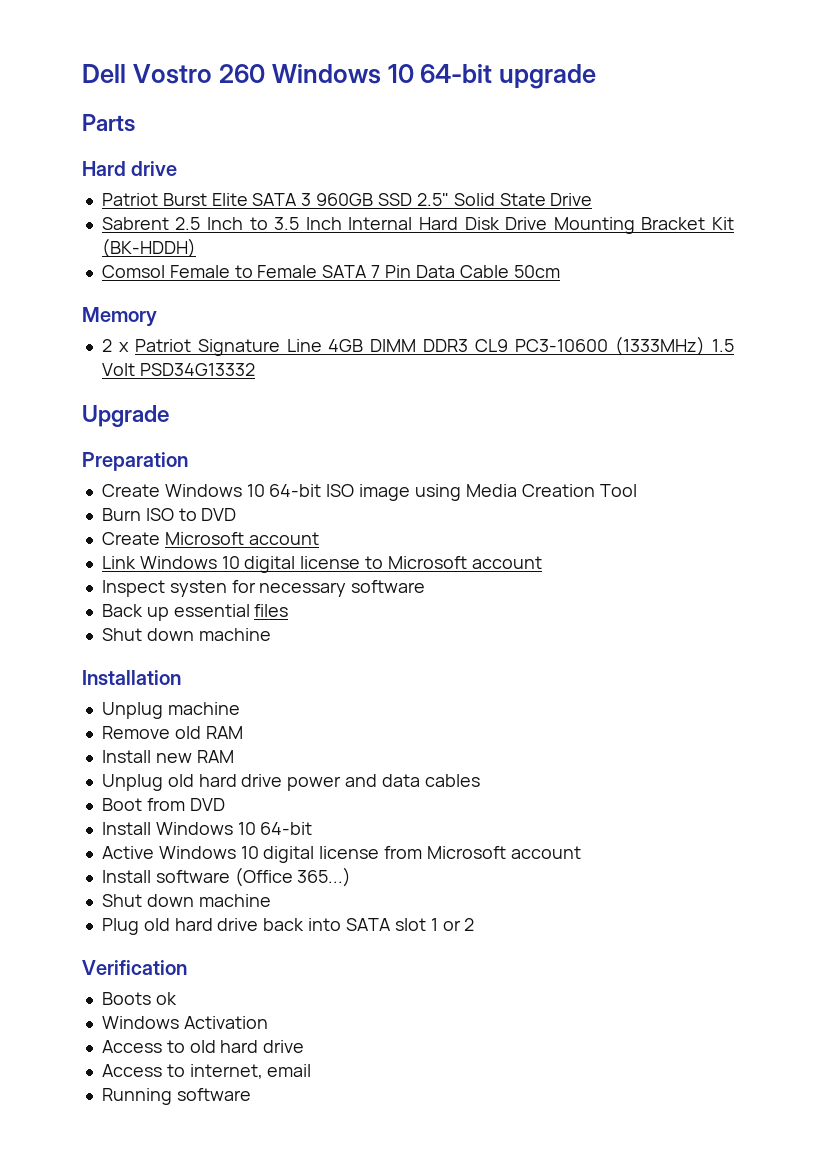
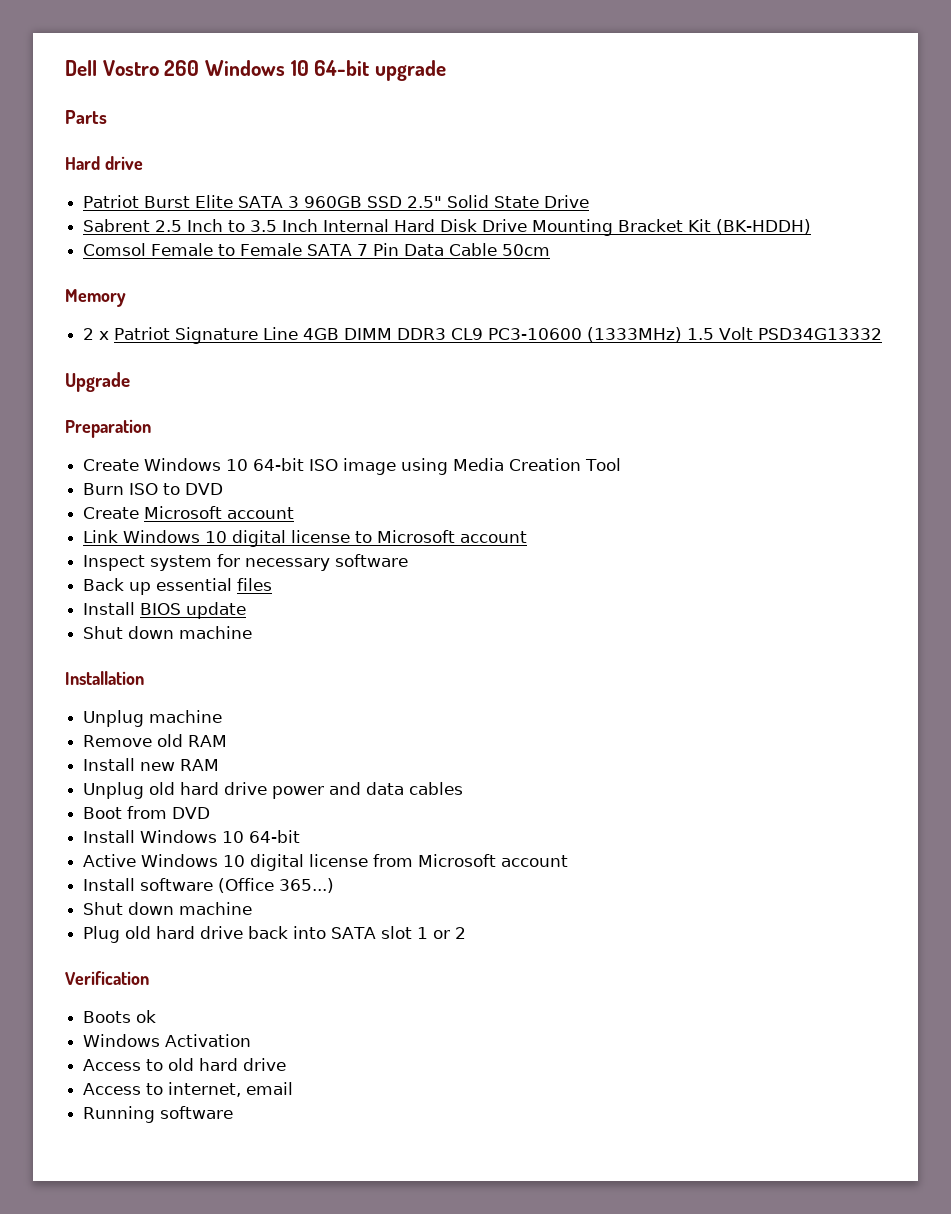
- Inspect systen for necessary software
+ Inspect system for necessary software
+ Install BIOS update

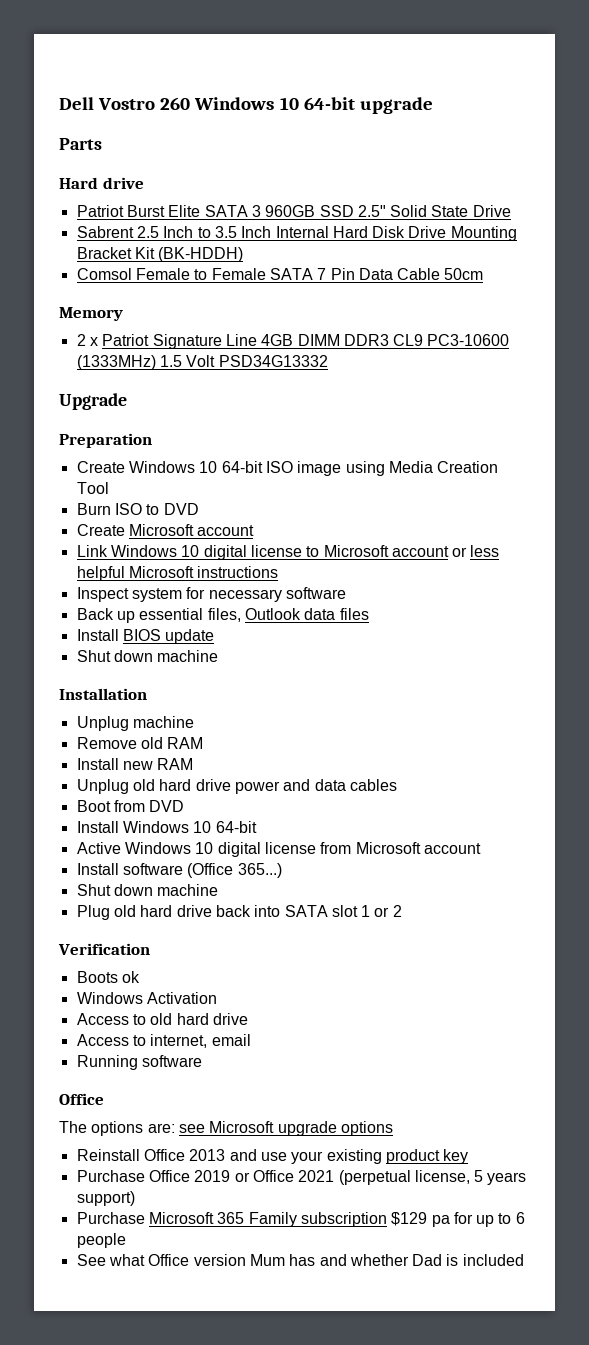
- Link Windows 10 digital license to Microsoft account
+ Link Windows 10 digital license to Microsoft account or less helpful Microsoft instructions
- Back up essential files
+ Back up essential files, Outlook data files
  Running software
+ Office
+ The options are: see Microsoft upgrade options
+ Reinstall Office 2013 and use your existing product key
+ Purchase Office 2019 or Office 2021 (perpetual license, 5 years support)
+ Purchase Microsoft 365 Family subscription $129 pa for up to 6 people
+ See what Office version Mum has and whether Dad is included

